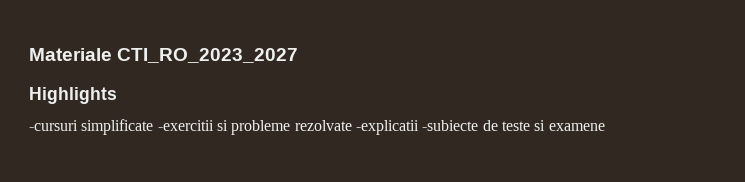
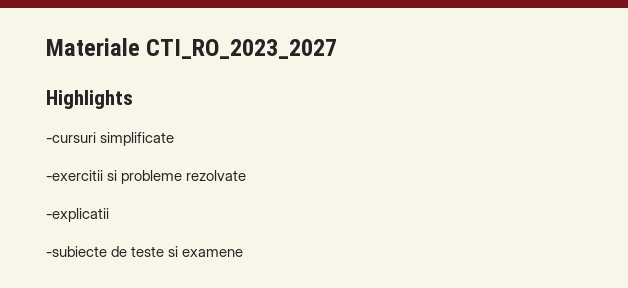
- -cursuri simplificate -exercitii si probleme rezolvate -explicatii -subiecte de teste si examene
+ -cursuri simplificate
+ -exercitii si probleme rezolvate
+ -explicatii
+ -subiecte de teste si examene

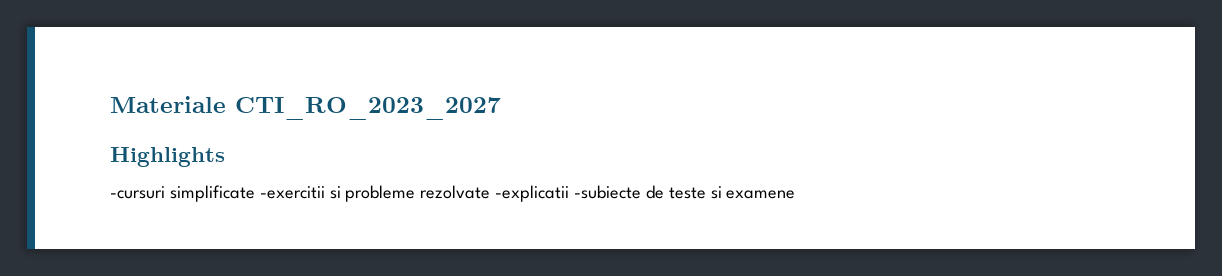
- -cursuri simplificate
- -exercitii si probleme rezolvate
- -explicatii
- -subiecte de teste si examene
+ -cursuri simplificate -exercitii si probleme rezolvate -explicatii -subiecte de teste si examene

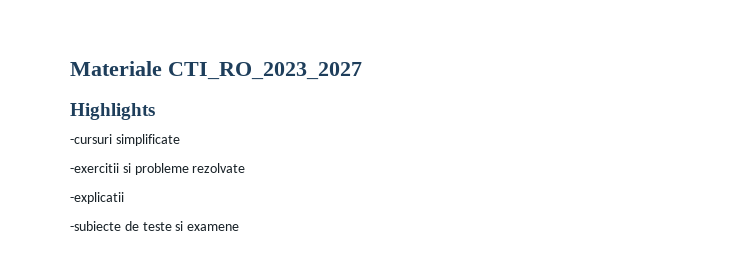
- -cursuri simplificate -exercitii si probleme rezolvate -explicatii -subiecte de teste si examene
+ -cursuri simplificate
+ -exercitii si probleme rezolvate
+ -explicatii
+ -subiecte de teste si examene

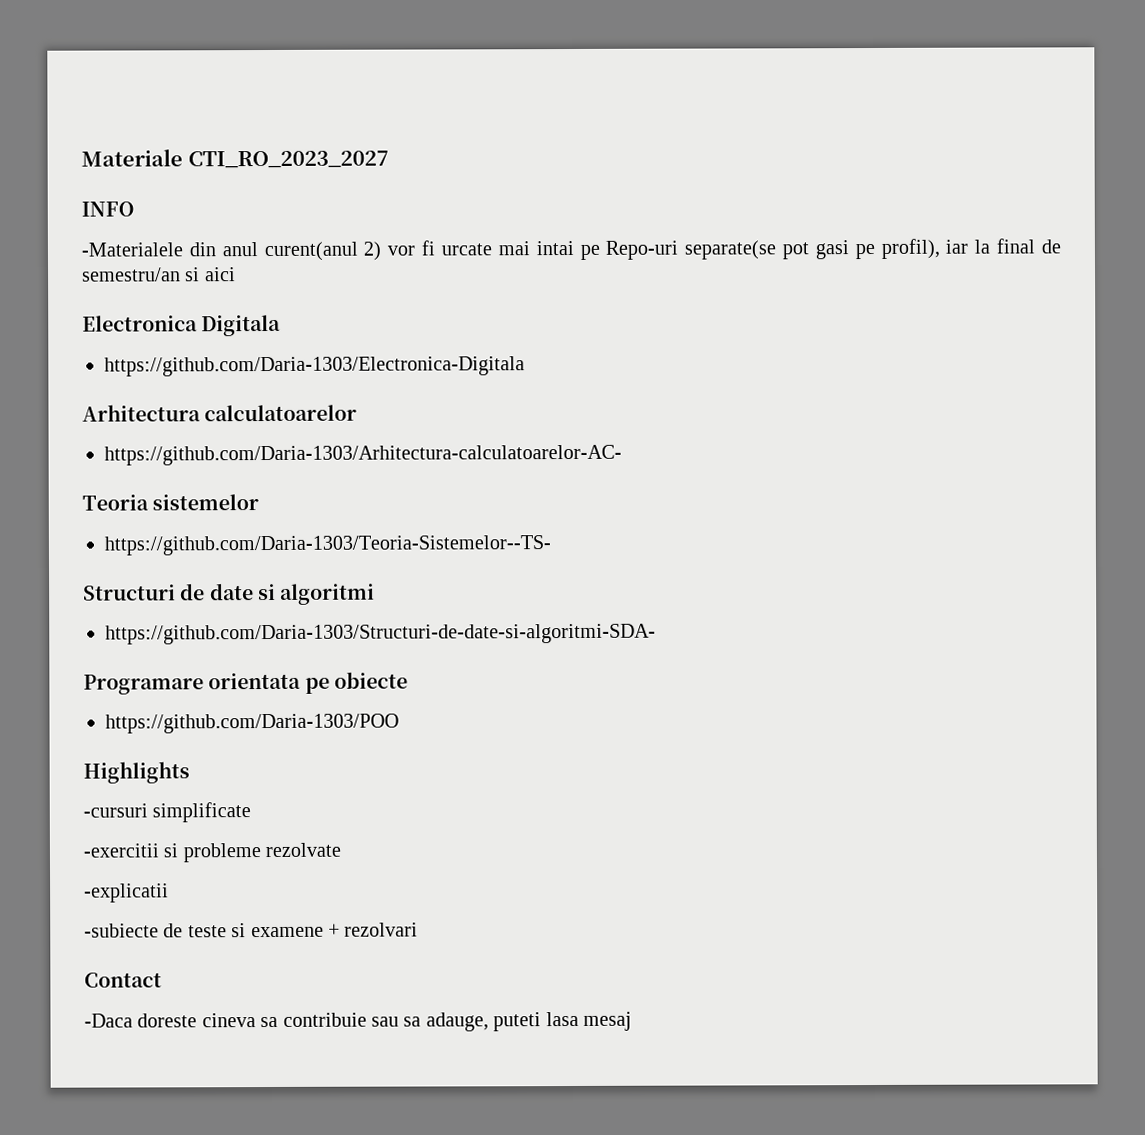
+ INFO
+ -Materialele din anul curent(anul 2) vor fi urcate mai intai pe Repo-uri separate(se pot gasi pe profil), iar la final de semestru/an si aici
+ Electronica Digitala
+ https://github.com/Daria-1303/Electronica-Digitala
+ Arhitectura calculatoarelor
+ https://github.com/Daria-1303/Arhitectura-calculatoarelor-AC-
+ Teoria sistemelor
+ https://github.com/Daria-1303/Teoria-Sistemelor--TS-
+ Structuri de date si algoritmi
+ https://github.com/Daria-1303/Structuri-de-date-si-algoritmi-SDA-
+ Programare orientata pe obiecte
+ https://github.com/Daria-1303/POO
- -subiecte de teste si examene
+ -subiecte de teste si examene + rezolvari
+ Contact
+ -Daca doreste cineva sa contribuie sau sa adauge, puteti lasa mesaj

